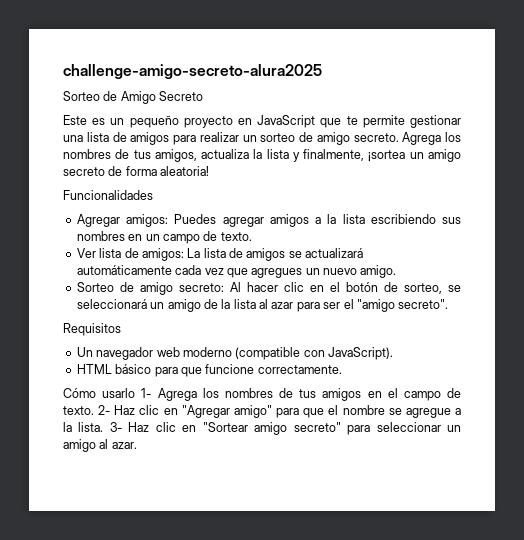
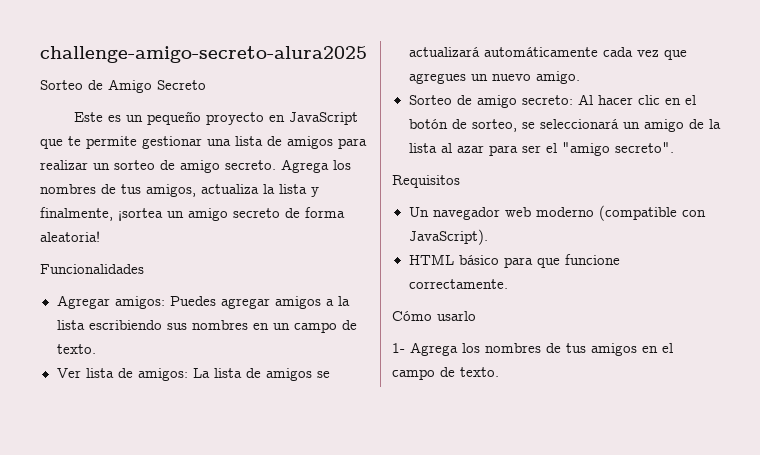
- Cómo usarlo 1- Agrega los nombres de tus amigos en el campo de texto. 2- Haz clic en "Agregar amigo" para que el nombre se agregue a la lista. 3- Haz clic en "Sortear amigo secreto" para seleccionar un amigo al azar.
+ Cómo usarlo
+ 1- Agrega los nombres de tus amigos en el campo de texto.

